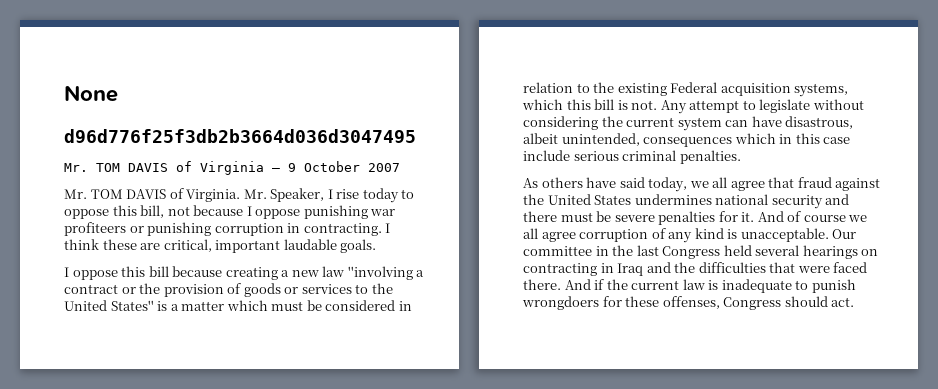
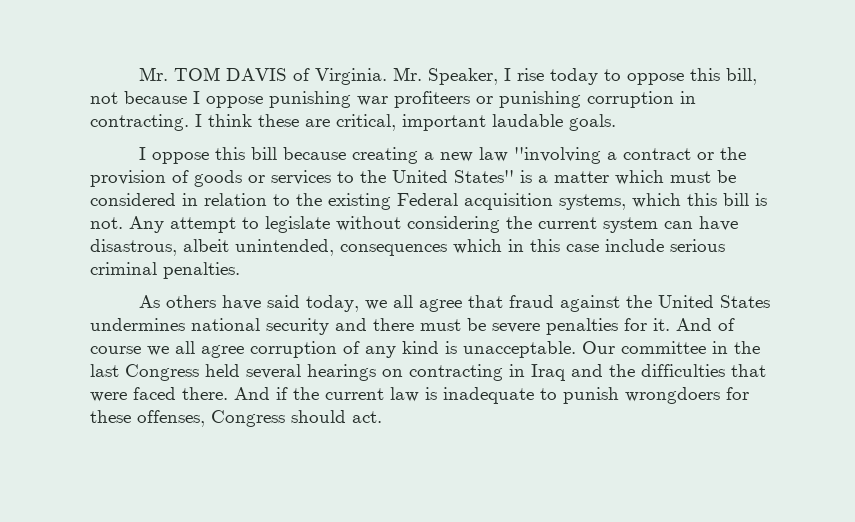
- None
- d96d776f25f3db2b3664d036d3047495
- Mr. TOM DAVIS of Virginia — 9 October 2007

